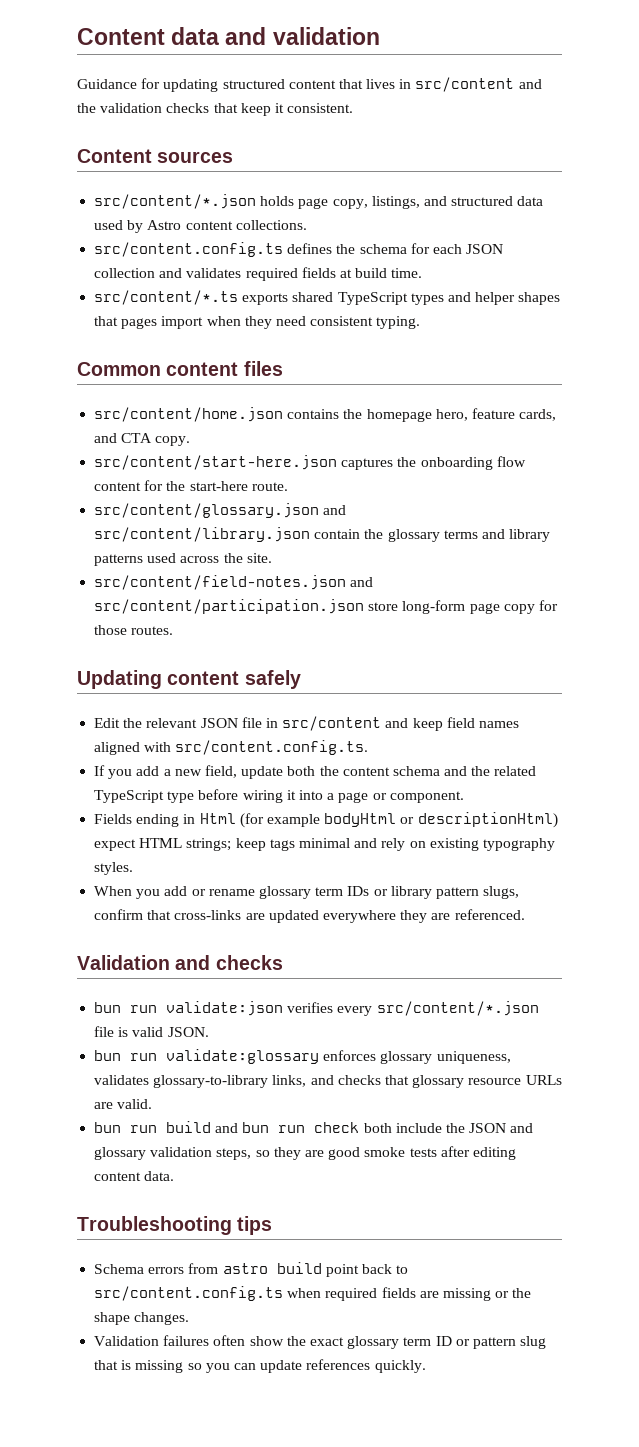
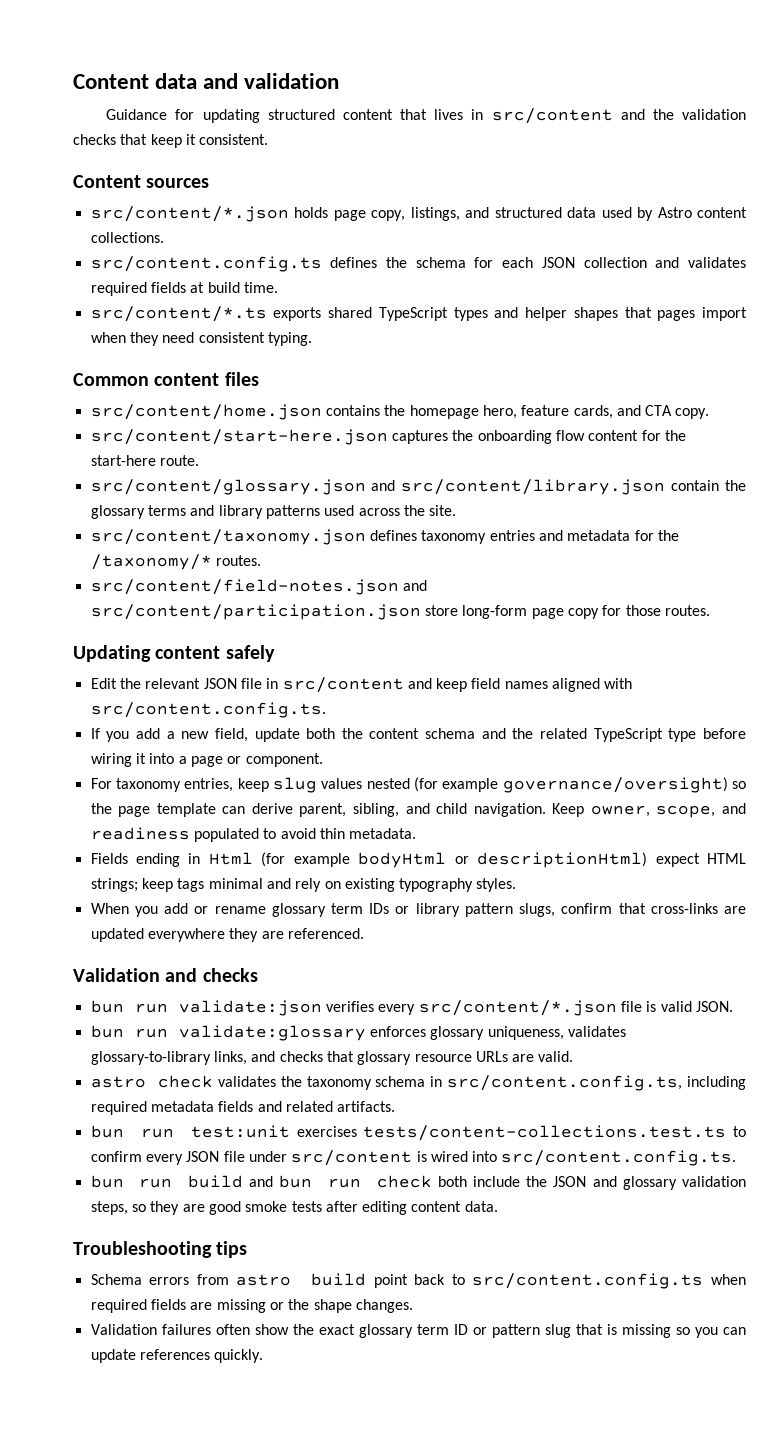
+ src/content/taxonomy.json defines taxonomy entries and metadata for the /taxonomy/* routes.
+ For taxonomy entries, keep slug values nested (for example governance/oversight) so the page template can derive parent, sibling, and child navigation. Keep owner, scope, and readiness populated to avoid thin metadata.
+ astro check validates the taxonomy schema in src/content.config.ts, including required metadata fields and related artifacts.
+ bun run test:unit exercises tests/content-collections.test.ts to confirm every JSON file under src/content is wired into src/content.config.ts.

